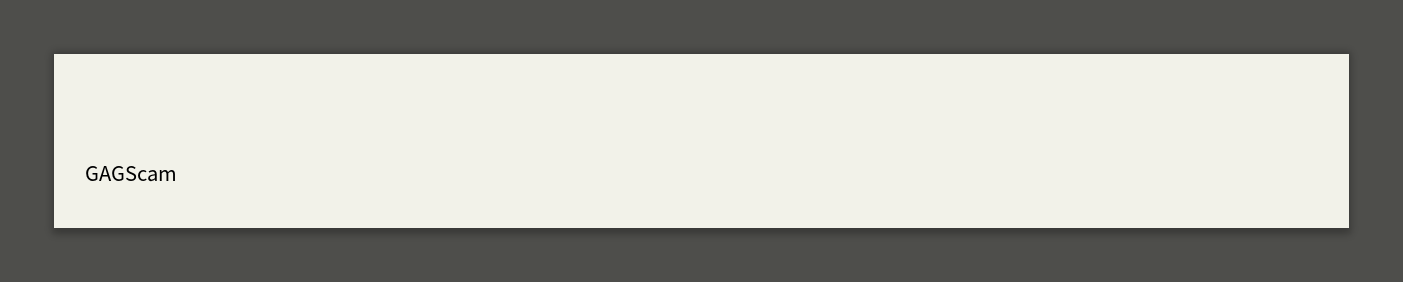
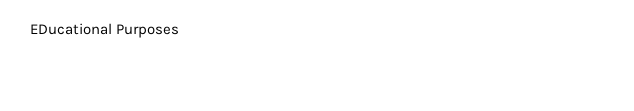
- GAGScam
+ EDucational Purposes

